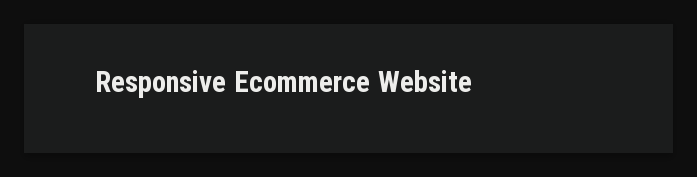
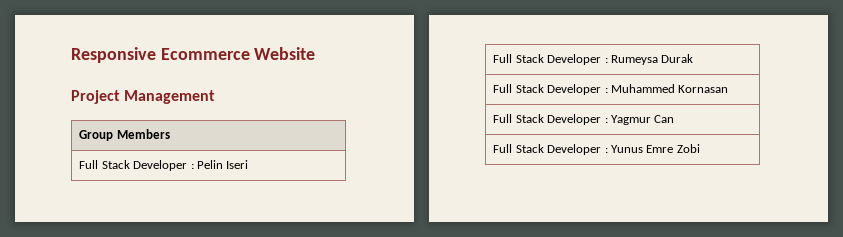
+ Project Management
+ Group Members
+ Full Stack Developer : Pelin Iseri
+ Full Stack Developer : Rumeysa Durak
+ Full Stack Developer : Muhammed Kornasan
+ Full Stack Developer : Yagmur Can
+ Full Stack Developer : Yunus Emre Zobi

